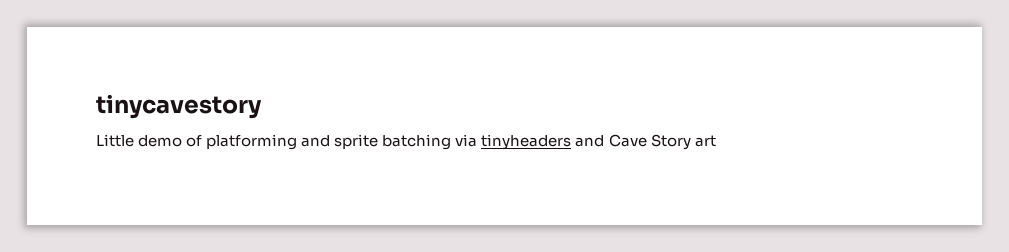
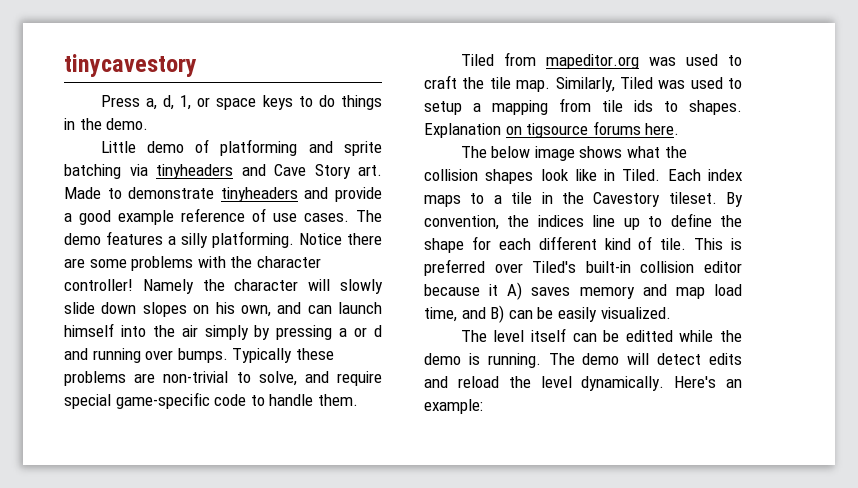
+ Press a, d, 1, or space keys to do things in the demo.
- Little demo of platforming and sprite batching via tinyheaders and Cave Story art
+ Little demo of platforming and sprite batching via tinyheaders and Cave Story art. Made to demonstrate tinyheaders and provide a good example reference of use cases. The demo features a silly platforming. Notice there are some problems with the character controller! Namely the character will slowly slide down slopes on his own, and can launch himself into the air simply by pressing a or d and running over bumps. Typically these problems are non-trivial to solve, and require special game-specific code to handle them.
+ Tiled from mapeditor.org was used to craft the tile map. Similarly, Tiled was used to setup a mapping from tile ids to shapes. Explanation on tigsource forums here.
+ The below image shows what the collision shapes look like in Tiled. Each index maps to a tile in the Cavestory tileset. By convention, the indices line up to define the shape for each different kind of tile. This is preferred over Tiled's built-in collision editor because it A) saves memory and map load time, and B) can be easily visualized.
+ The level itself can be editted while the demo is running. The demo will detect edits and reload the level dynamically. Here's an example:

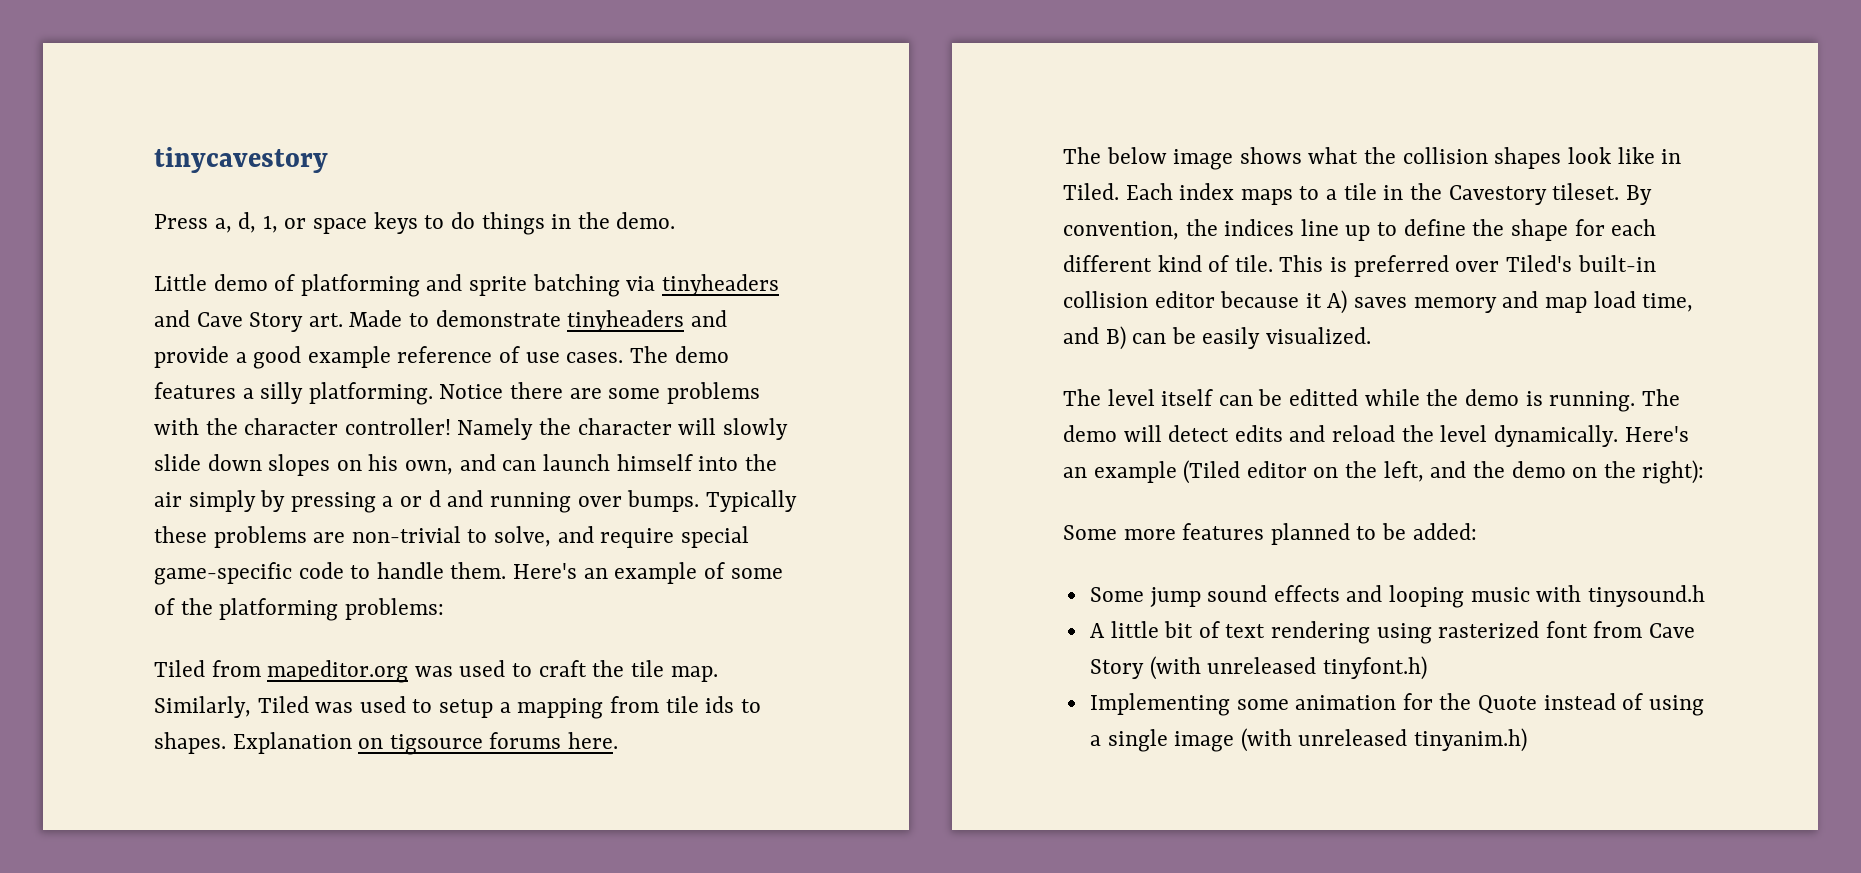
+ Here's an example of some of the platforming problems:
- Here's an example:
+ Here's an example (Tiled editor on the left, and the demo on the right):
+ Some more features planned to be added:
+ Some jump sound effects and looping music with tinysound.h
+ A little bit of text rendering using rasterized font from Cave Story (with unreleased tinyfont.h)
+ Implementing some animation for the Quote instead of using a single image (with unreleased tinyanim.h)

